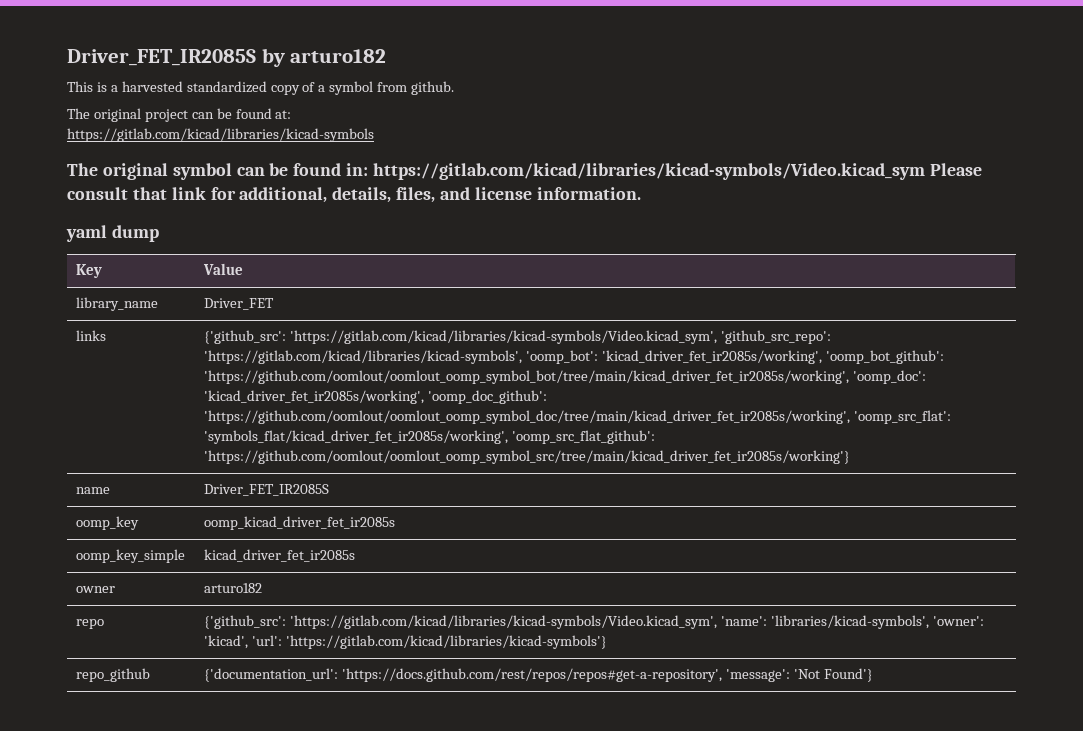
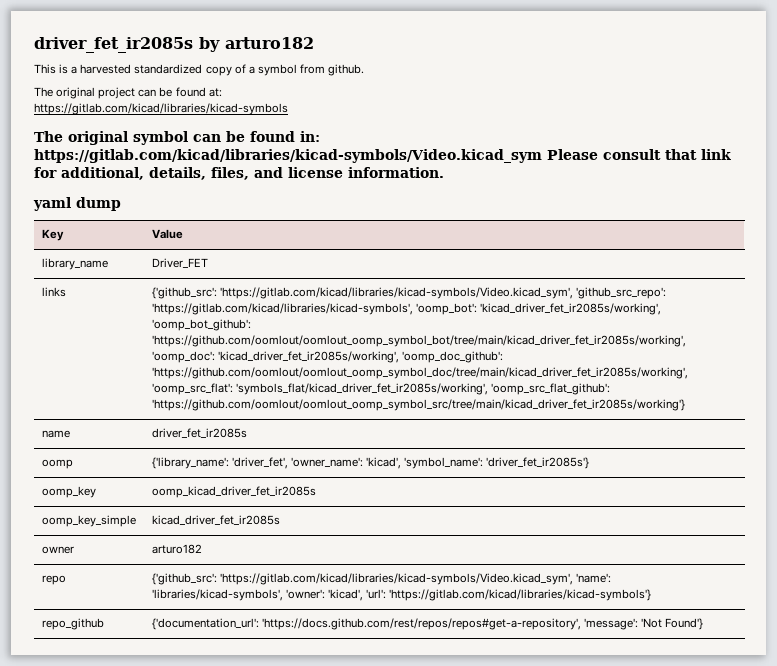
- Driver_FET_IR2085S by arturo182
+ driver_fet_ir2085s by arturo182
- name | Driver_FET_IR2085S
+ name | driver_fet_ir2085s
+ oomp | {'library_name': 'driver_fet', 'owner_name': 'kicad', 'symbol_name': 'driver_fet_ir2085s'}

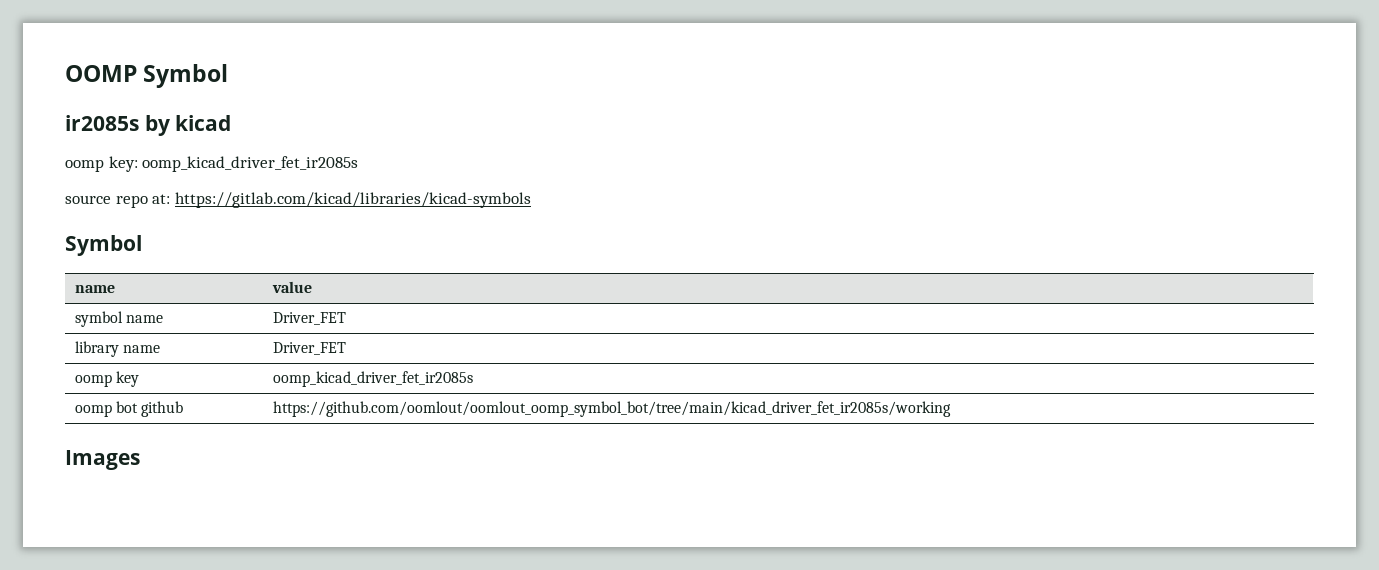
- driver_fet_ir2085s by arturo182
- This is a harvested standardized copy of a symbol from github.
- The original project can be found at:
- https://gitlab.com/kicad/libraries/kicad-symbols
- The original symbol can be found in: https://gitlab.com/kicad/libraries/kicad-symbols/Video.kicad_sym Please consult that link for additional, details, files, and license information.
- yaml dump
- Key | Value
- library_name | Driver_FET
- links | {'github_src': 'https://gitlab.com/kicad/libraries/kicad-symbols/Video.kicad_sym', 'github_src_repo': 'https://gitlab.com/kicad/libraries/kicad-symbols', 'oomp_bot': 'kicad_driver_fet_ir2085s/working', 'oomp_bot_github': 'https://github.com/oomlout/oomlout_oomp_symbol_bot/tree/main/kicad_driver_fet_ir2085s/working', 'oomp_doc': 'kicad_driver_fet_ir2085s/working', 'oomp_doc_github': 'https://github.com/oomlout/oomlout_oomp_symbol_doc/tree/main/kicad_driver_fet_ir2085s/working', 'oomp_src_flat': 'symbols_flat/kicad_driver_fet_ir2085s/working', 'oomp_src_flat_github': 'https://github.com/oomlout/oomlout_oomp_symbol_src/tree/main/kicad_driver_fet_ir2085s/working'}
- name | driver_fet_ir2085s
- oomp | {'library_name': 'driver_fet', 'owner_name': 'kicad', 'symbol_name': 'driver_fet_ir2085s'}
- oomp_key | oomp_kicad_driver_fet_ir2085s
- oomp_key_simple | kicad_driver_fet_ir2085s
- owner | arturo182
- repo | {'github_src': 'https://gitlab.com/kicad/libraries/kicad-symbols/Video.kicad_sym', 'name': 'libraries/kicad-symbols', 'owner': 'kicad', 'url': 'https://gitlab.com/kicad/libraries/kicad-symbols'}
- repo_github | {'documentation_url': 'https://docs.github.com/rest/repos/repos#get-a-repository', 'message': 'Not Found'}
+ OOMP Symbol
+ ir2085s by kicad
+ oomp key: oomp_kicad_driver_fet_ir2085s
+ source repo at: https://gitlab.com/kicad/libraries/kicad-symbols
+ Symbol
+ name | value
+ symbol name | Driver_FET
+ library name | Driver_FET
+ oomp key | oomp_kicad_driver_fet_ir2085s
+ oomp bot github | https://github.com/oomlout/oomlout_oomp_symbol_bot/tree/main/kicad_driver_fet_ir2085s/working
+ Images

